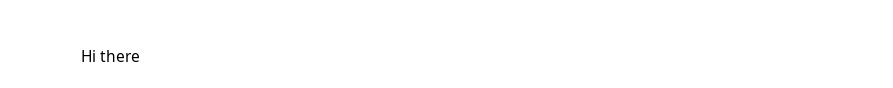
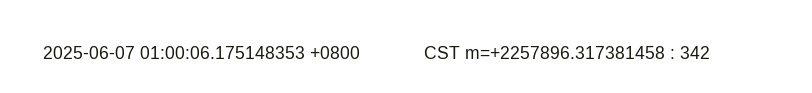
- Hi there
+ 2025-06-07 01:00:06.175148353 +0800 CST m=+2257896.317381458 : 342

